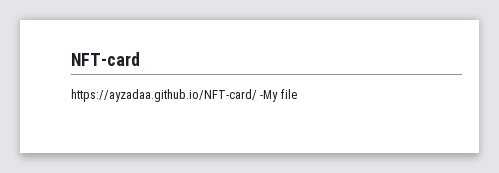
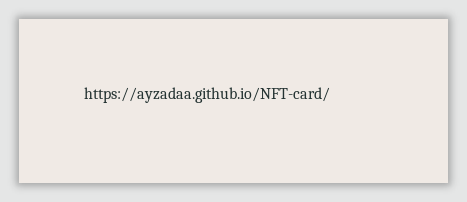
- NFT-card
- https://ayzadaa.github.io/NFT-card/ -My file
+ https://ayzadaa.github.io/NFT-card/

